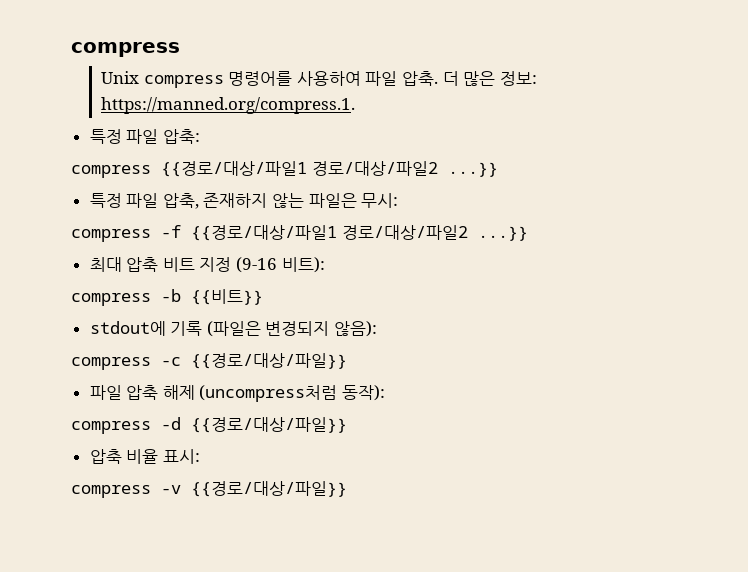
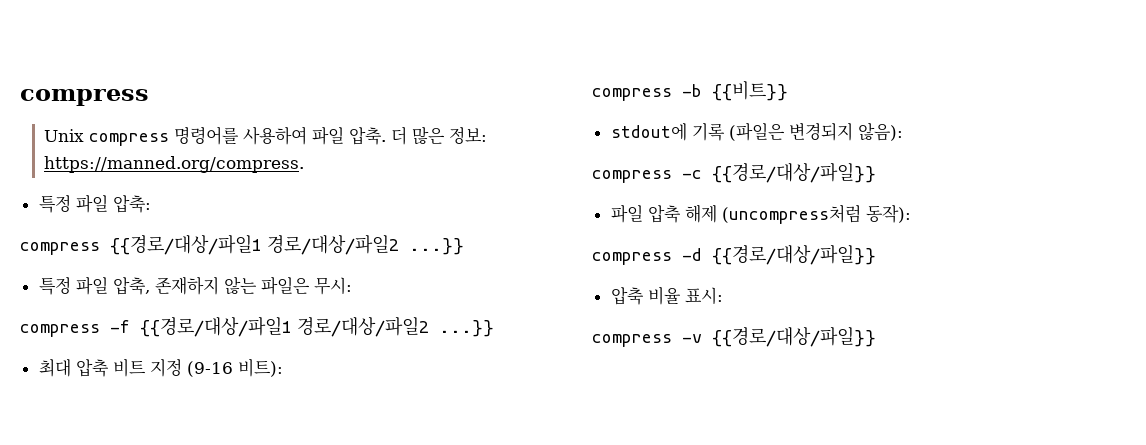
- 더 많은 정보: https://manned.org/compress.1.
+ 더 많은 정보: https://manned.org/compress.

